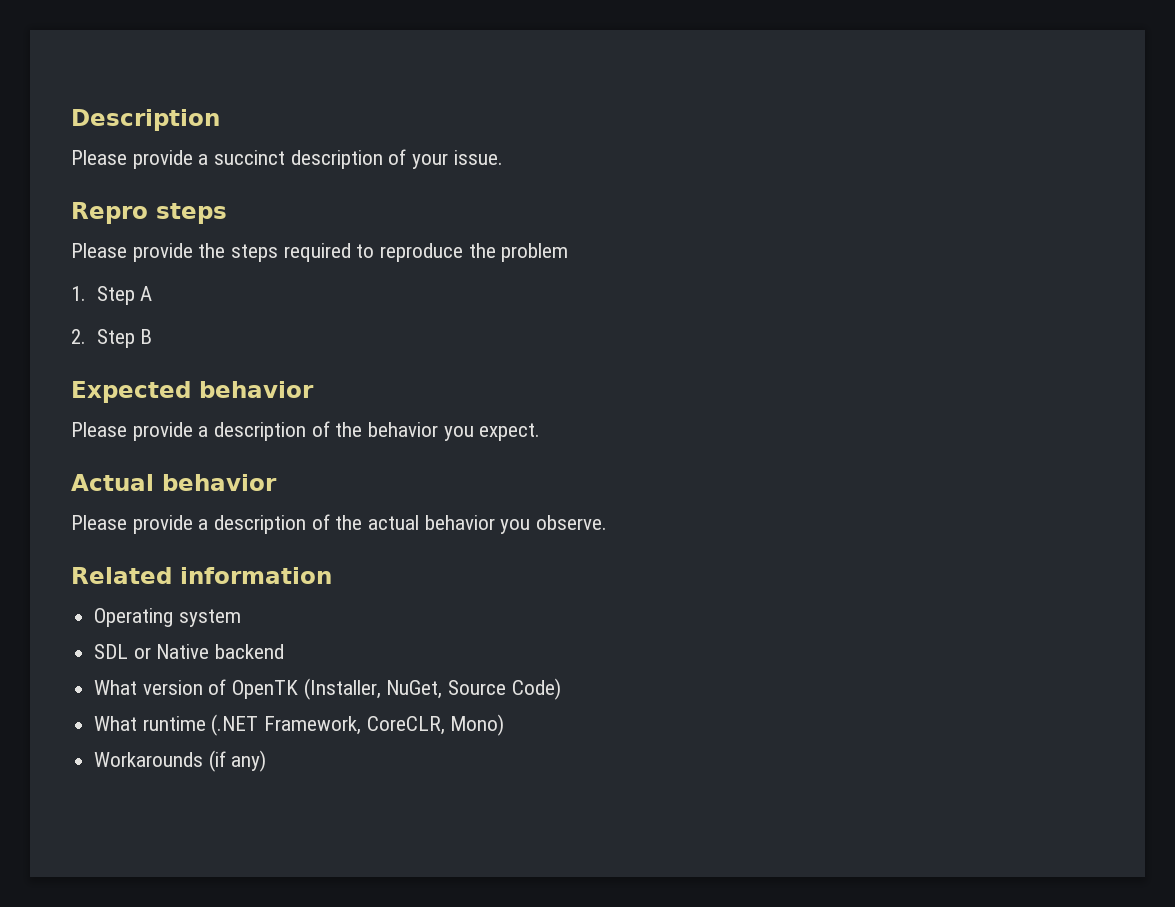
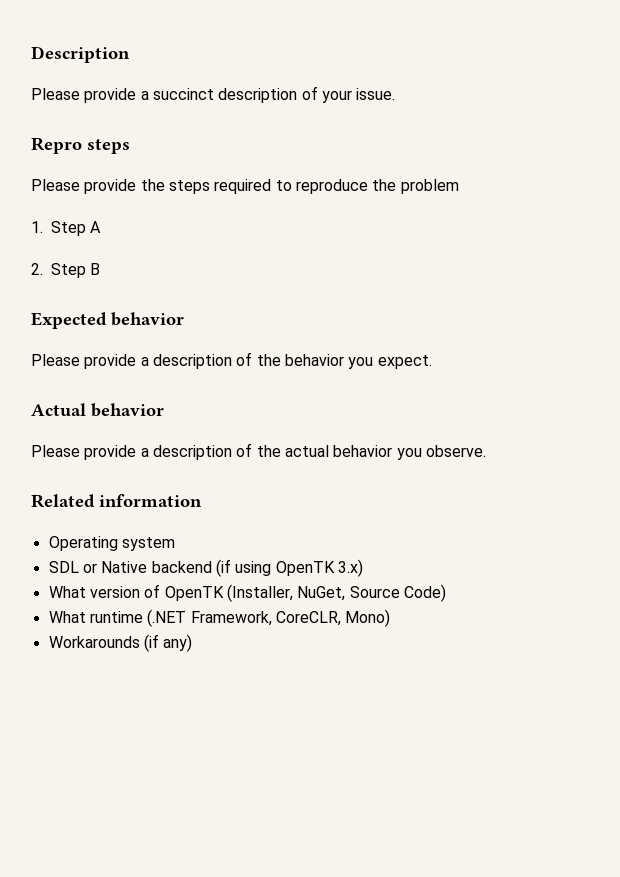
- SDL or Native backend
+ SDL or Native backend (if using OpenTK 3.x)

